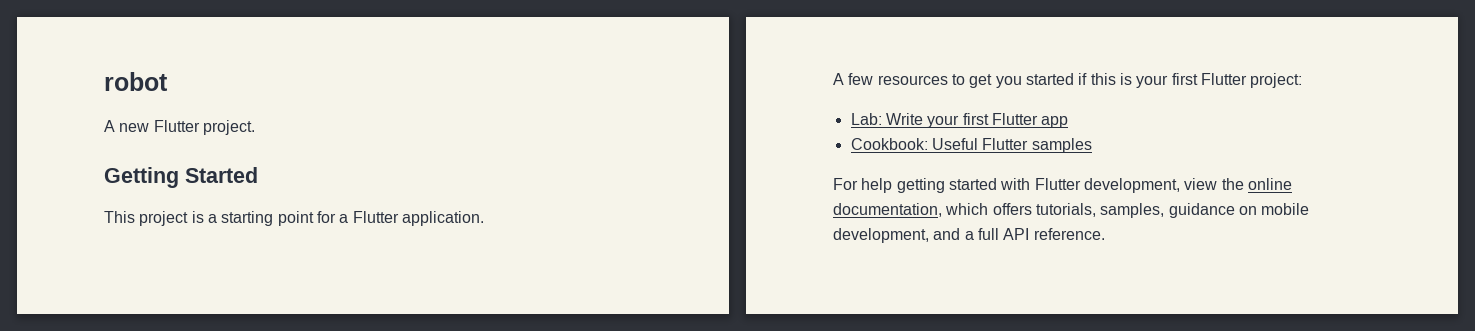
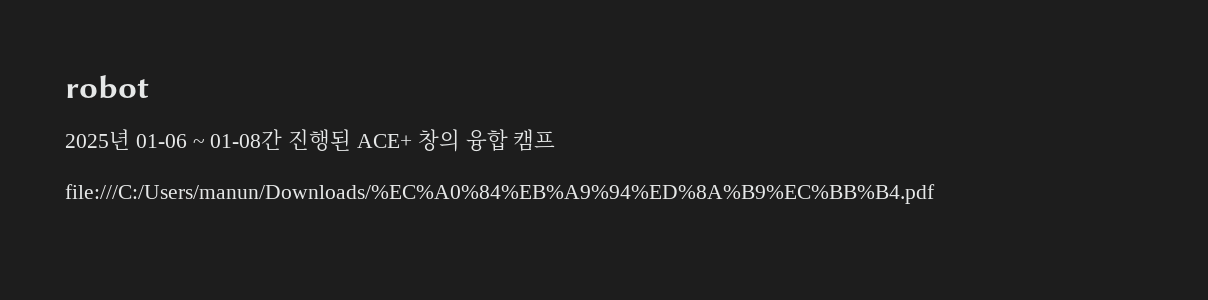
- A new Flutter project.
- Getting Started
- This project is a starting point for a Flutter application.
- A few resources to get you started if this is your first Flutter project:
- Lab: Write your first Flutter app
- Cookbook: Useful Flutter samples
- For help getting started with Flutter development, view the online documentation, which offers tutorials, samples, guidance on mobile development, and a full API reference.
+ 2025년 01-06 ~ 01-08간 진행된 ACE+ 창의 융합 캠프
+ file:///C:/Users/manun/Downloads/%EC%A0%84%EB%A9%94%ED%8A%B9%EC%BB%B4.pdf

